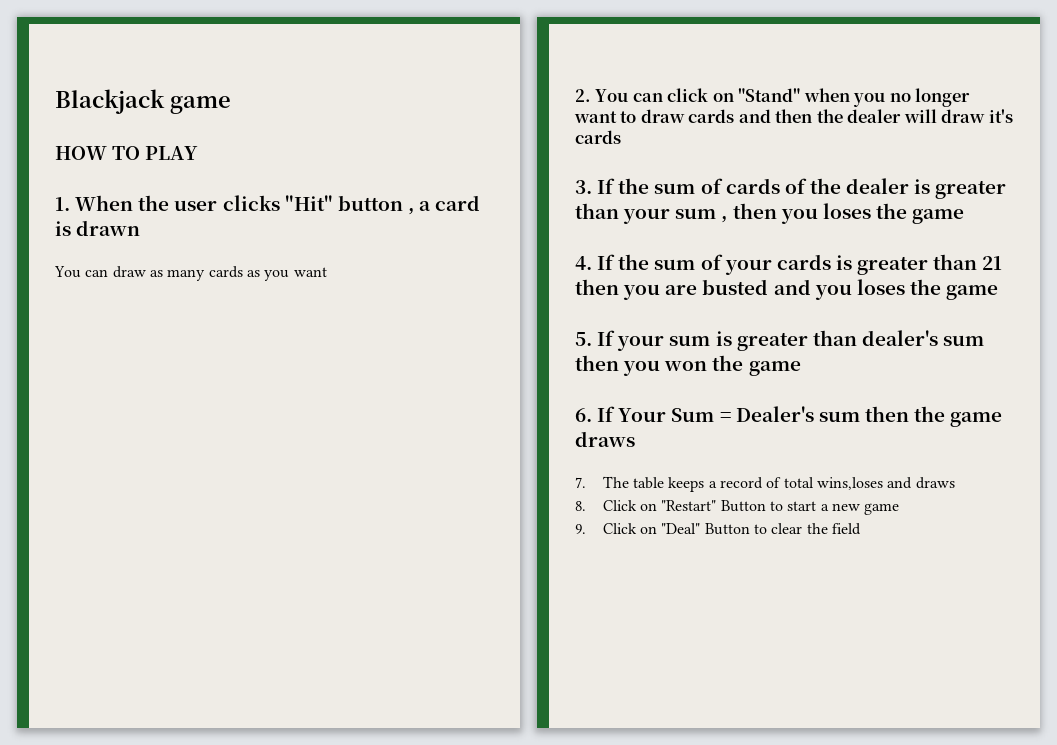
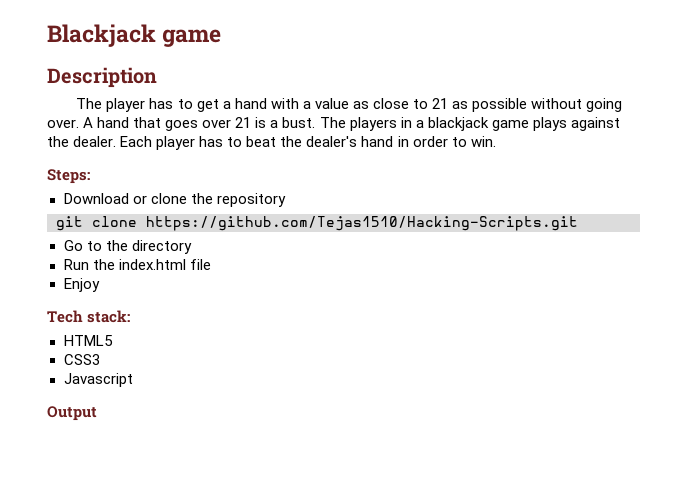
- HOW TO PLAY
- 1. When the user clicks "Hit" button , a card is drawn
- You can draw as many cards as you want
- 2. You can click on "Stand" when you no longer want to draw cards and then the dealer will draw it's cards
- 3. If the sum of cards of the dealer is greater than your sum , then you loses the game
- 4. If the sum of your cards is greater than 21 then you are busted and you loses the game
- 5. If your sum is greater than dealer's sum then you won the game
- 6. If Your Sum = Dealer's sum then the game draws
- 7. The table keeps a record of total wins,loses and draws
- 8. Click on "Restart" Button to start a new game
- 9. Click on "Deal" Button to clear the field
+ Description
+ The player has to get a hand with a value as close to 21 as possible without going over. A hand that goes over 21 is a bust. The players in a blackjack game plays against the dealer. Each player has to beat the dealer's hand in order to win.
+ Steps:
+ Download or clone the repository
+ git clone https://github.com/Tejas1510/Hacking-Scripts.git
+ Go to the directory
+ Run the index.html file
+ Enjoy
+ Tech stack:
+ HTML5
+ CSS3
+ Javascript
+ Output

